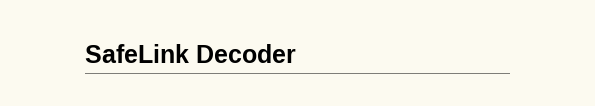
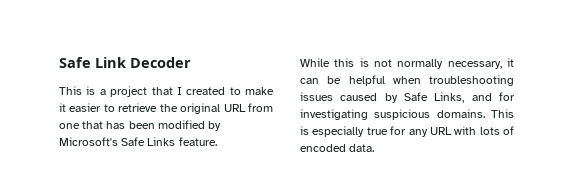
- SafeLink Decoder
+ Safe Link Decoder
+ This is a project that I created to make it easier to retrieve the original URL from one that has been modified by Microsoft's Safe Links feature.
+ While this is not normally necessary, it can be helpful when troubleshooting issues caused by Safe Links, and for investigating suspicious domains. This is especially true for any URL with lots of encoded data.

